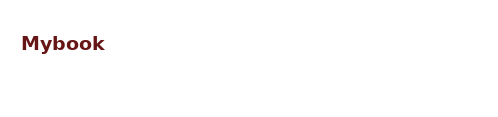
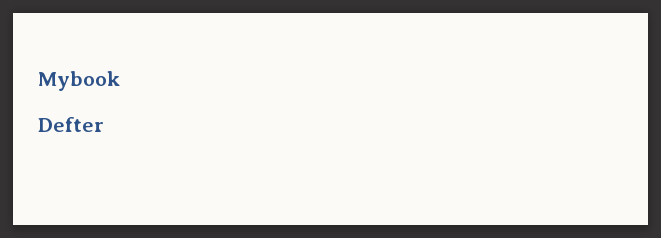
+ Defter

